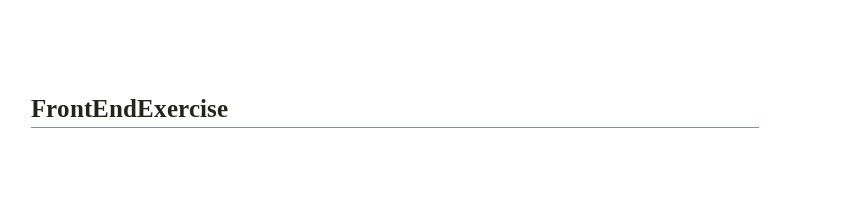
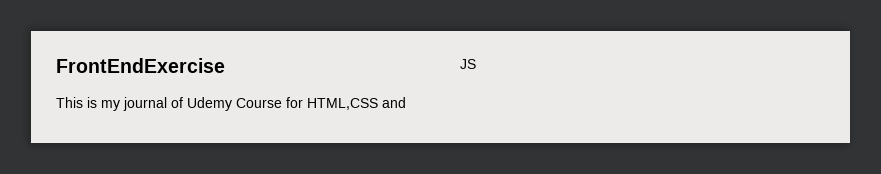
+ This is my journal of Udemy Course for HTML,CSS and JS

